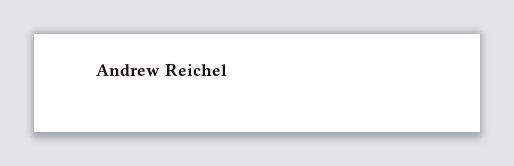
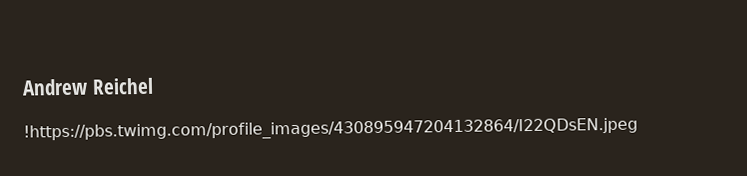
+ !https://pbs.twimg.com/profile_images/430895947204132864/I22QDsEN.jpeg

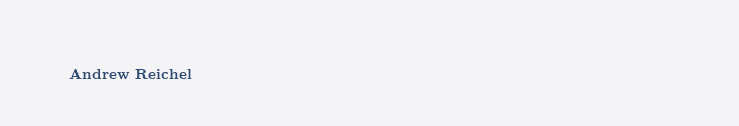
- !https://pbs.twimg.com/profile_images/430895947204132864/I22QDsEN.jpeg

